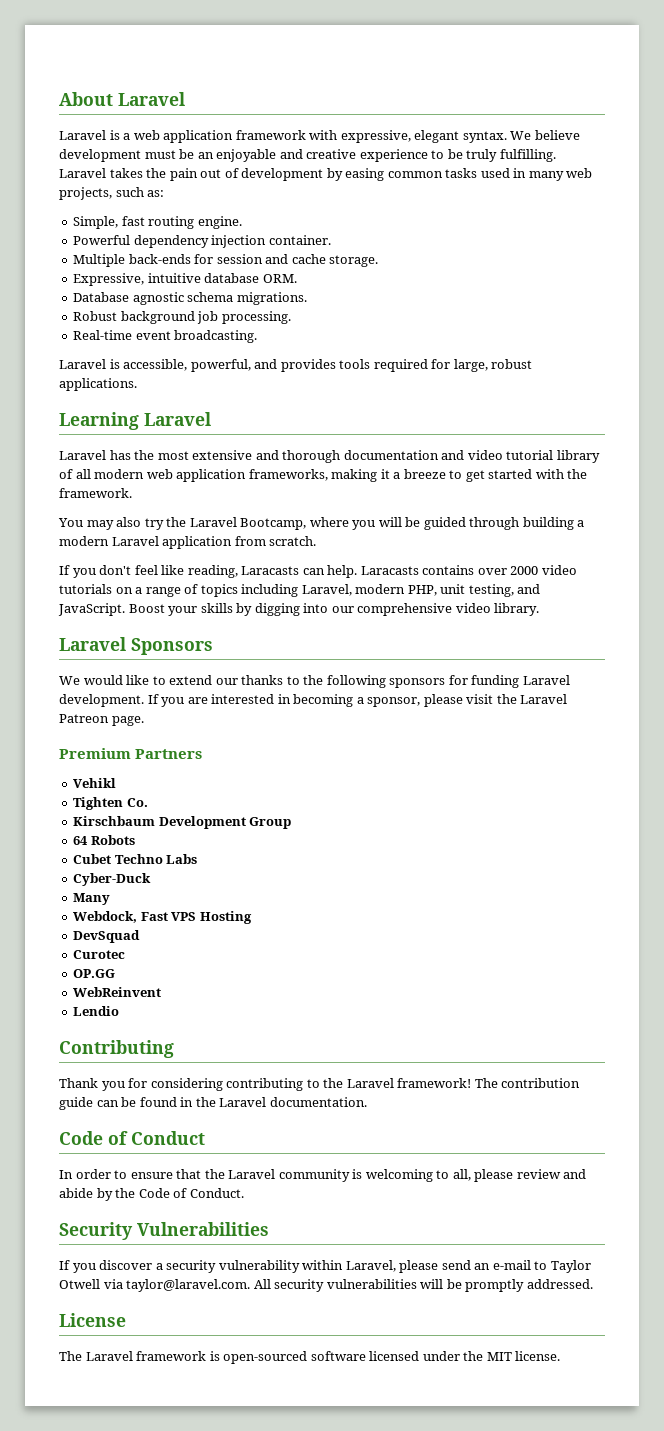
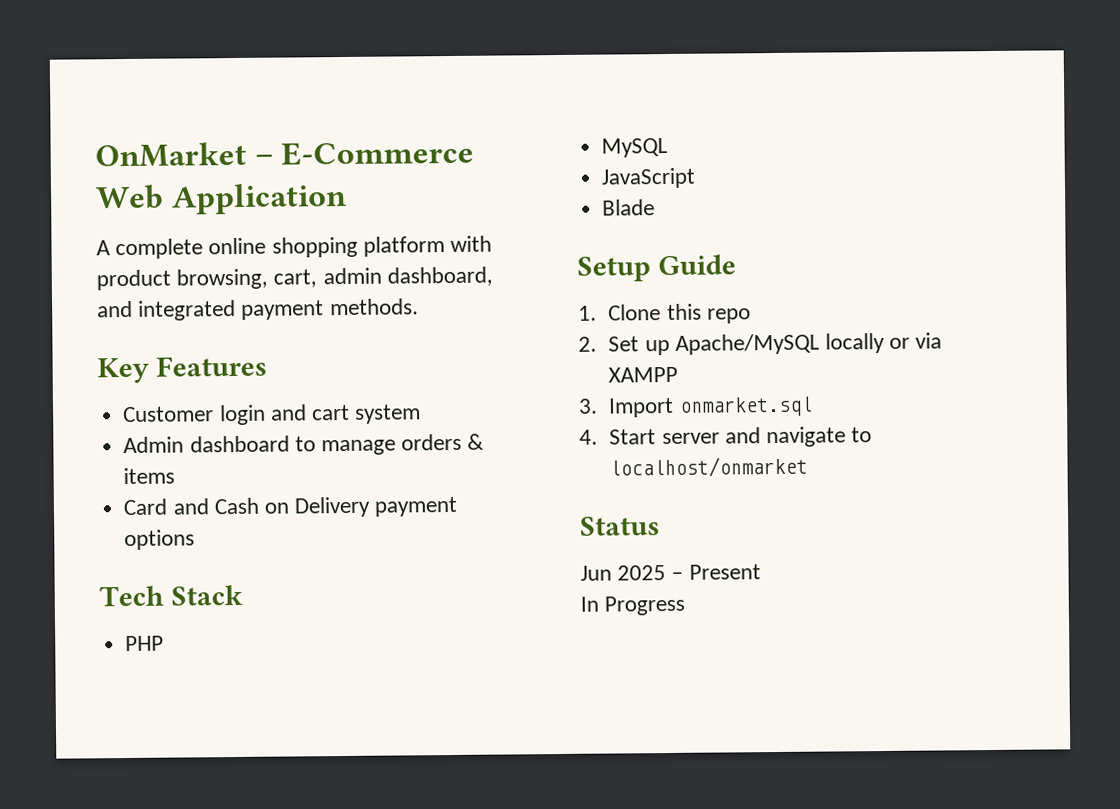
- About Laravel
- Laravel is a web application framework with expressive, elegant syntax. We believe development must be an enjoyable and creative experience to be truly fulfilling. Laravel takes the pain out of development by easing common tasks used in many web projects, such as:
- Simple, fast routing engine.
- Powerful dependency injection container.
- Multiple back-ends for session and cache storage.
- Expressive, intuitive database ORM.
- Database agnostic schema migrations.
- Robust background job processing.
- Real-time event broadcasting.
- Laravel is accessible, powerful, and provides tools required for large, robust applications.
- Learning Laravel
- Laravel has the most extensive and thorough documentation and video tutorial library of all modern web application frameworks, making it a breeze to get started with the framework.
- You may also try the Laravel Bootcamp, where you will be guided through building a modern Laravel application from scratch.
- If you don't feel like reading, Laracasts can help. Laracasts contains over 2000 video tutorials on a range of topics including Laravel, modern PHP, unit testing, and JavaScript. Boost your skills by digging into our comprehensive video library.
- Laravel Sponsors
- We would like to extend our thanks to the following sponsors for funding Laravel development. If you are interested in becoming a sponsor, please visit the Laravel Patreon page.
- Premium Partners
- Vehikl
- Tighten Co.
- Kirschbaum Development Group
- 64 Robots
- Cubet Techno Labs
- Cyber-Duck
- Many
- Webdock, Fast VPS Hosting
- DevSquad
- Curotec
- OP.GG
- WebReinvent
- Lendio
- Contributing
- Thank you for considering contributing to the Laravel framework! The contribution guide can be found in the Laravel documentation.
- Code of Conduct
- In order to ensure that the Laravel community is welcoming to all, please review and abide by the Code of Conduct.
- Security Vulnerabilities
- If you discover a security vulnerability within Laravel, please send an e-mail to Taylor Otwell via taylor@laravel.com. All security vulnerabilities will be promptly addressed.
- License
- The Laravel framework is open-sourced software licensed under the MIT license.
+ OnMarket – E-Commerce Web Application
+ A complete online shopping platform with product browsing, cart, admin dashboard, and integrated payment methods.
+ Key Features
+ Customer login and cart system
+ Admin dashboard to manage orders & items
+ Card and Cash on Delivery payment options
+ Tech Stack
+ PHP
+ MySQL
+ JavaScript
+ Blade
+ Setup Guide
+ 1. Clone this repo
+ 2. Set up Apache/MySQL locally or via XAMPP
+ 3. Import onmarket.sql
+ 4. Start server and navigate to localhost/onmarket
+ Status
+ Jun 2025 – Present
+ In Progress

